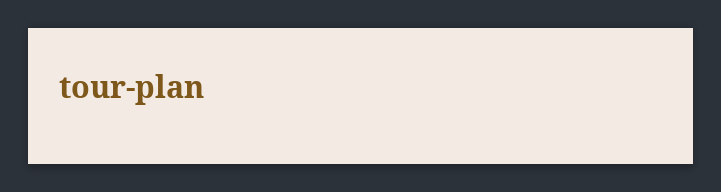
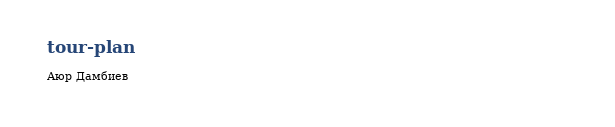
+ Аюр Дамбиев

